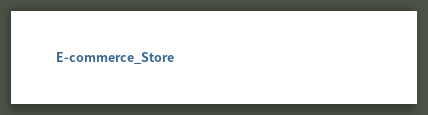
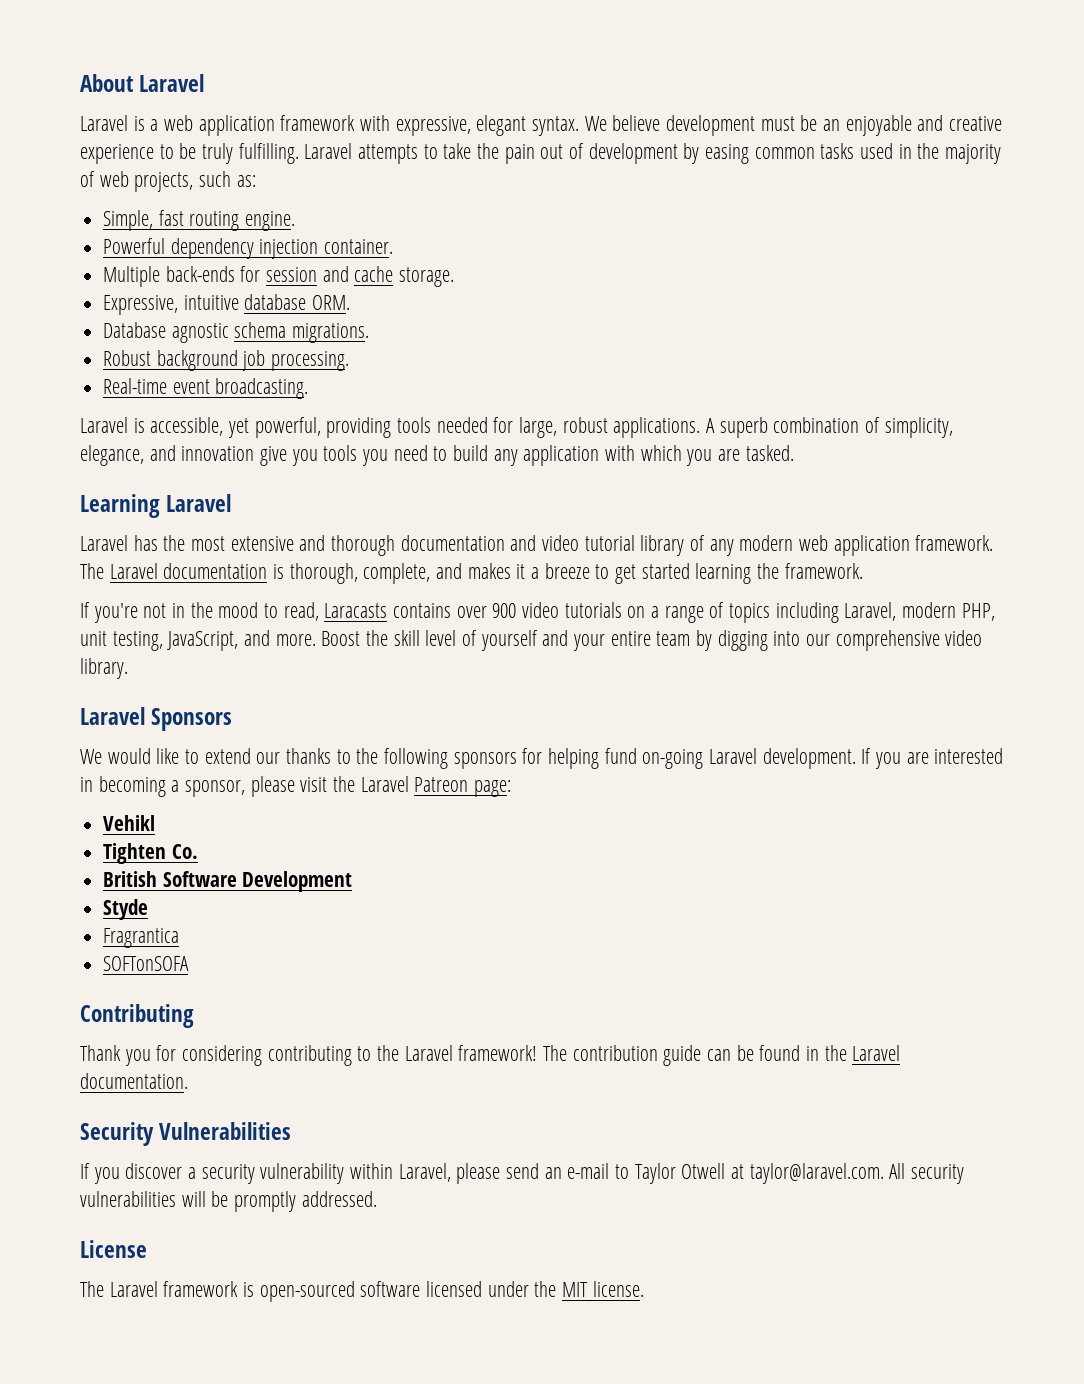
- E-commerce_Store
+ About Laravel
+ Laravel is a web application framework with expressive, elegant syntax. We believe development must be an enjoyable and creative experience to be truly fulfilling. Laravel attempts to take the pain out of development by easing common tasks used in the majority of web projects, such as:
+ Simple, fast routing engine.
+ Powerful dependency injection container.
+ Multiple back-ends for session and cache storage.
+ Expressive, intuitive database ORM.
+ Database agnostic schema migrations.
+ Robust background job processing.
+ Real-time event broadcasting.
+ Laravel is accessible, yet powerful, providing tools needed for large, robust applications. A superb combination of simplicity, elegance, and innovation give you tools you need to build any application with which you are tasked.
+ Learning Laravel
+ Laravel has the most extensive and thorough documentation and video tutorial library of any modern web application framework. The Laravel documentation is thorough, complete, and makes it a breeze to get started learning the framework.
+ If you're not in the mood to read, Laracasts contains over 900 video tutorials on a range of topics including Laravel, modern PHP, unit testing, JavaScript, and more. Boost the skill level of yourself and your entire team by digging into our comprehensive video library.
+ Laravel Sponsors
+ We would like to extend our thanks to the following sponsors for helping fund on-going Laravel development. If you are interested in becoming a sponsor, please visit the Laravel Patreon page:
+ Vehikl
+ Tighten Co.
+ British Software Development
+ Styde
+ Fragrantica
+ SOFTonSOFA
+ Contributing
+ Thank you for considering contributing to the Laravel framework! The contribution guide can be found in the Laravel documentation.
+ Security Vulnerabilities
+ If you discover a security vulnerability within Laravel, please send an e-mail to Taylor Otwell at taylor@laravel.com. All security vulnerabilities will be promptly addressed.
+ License
+ The Laravel framework is open-sourced software licensed under the MIT license.

